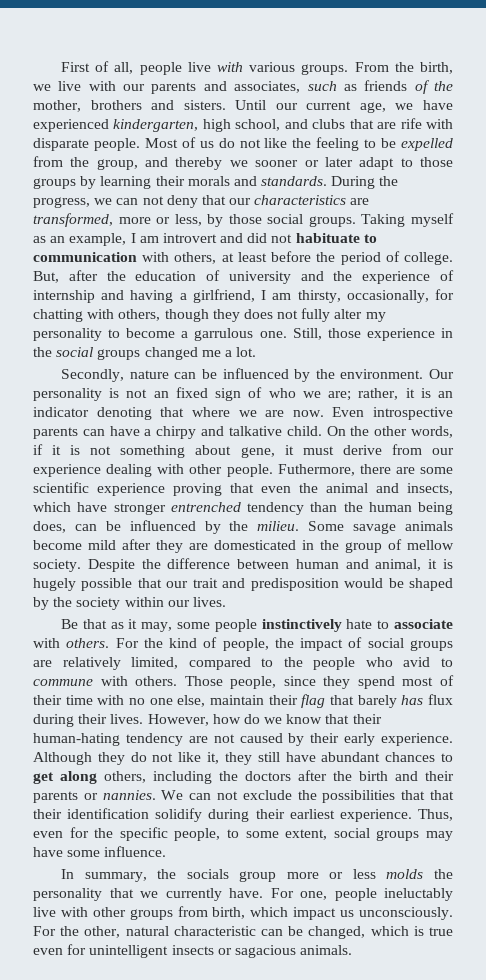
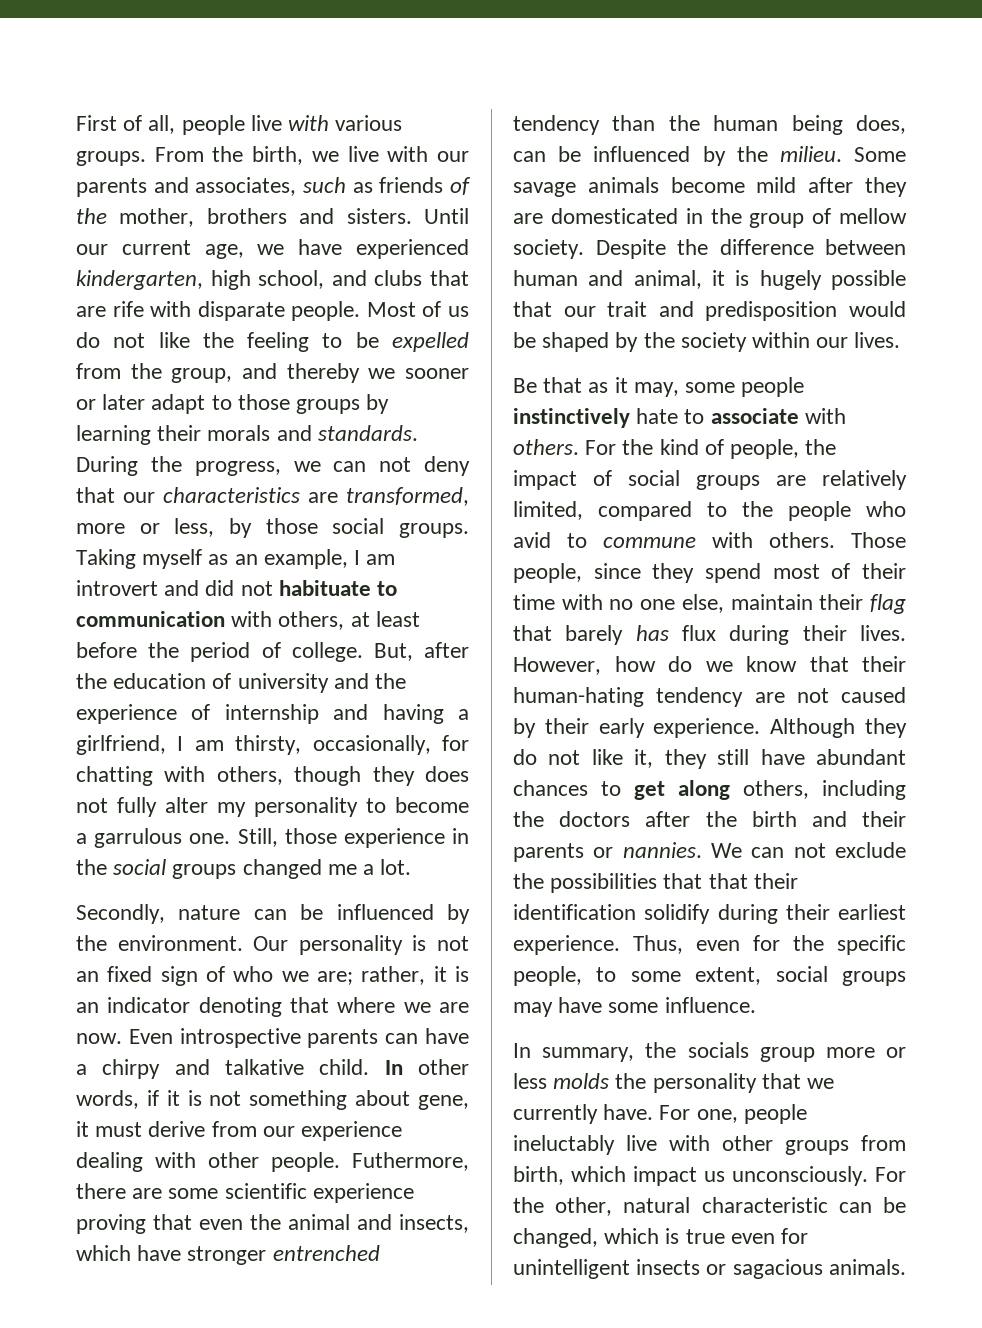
- On the other words, if it is not something about gene, it must derive from our experience dealing with other people.
+ In other words, if it is not something about gene, it must derive from our experience dealing with other people.

